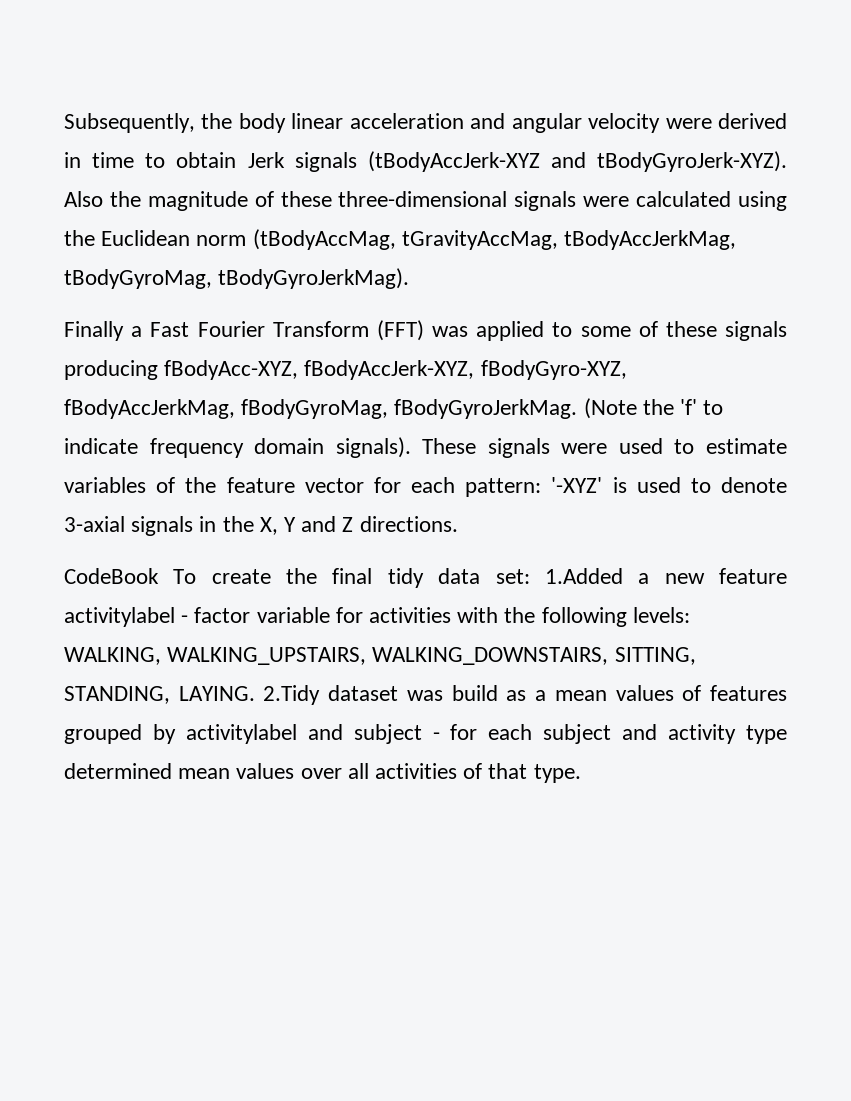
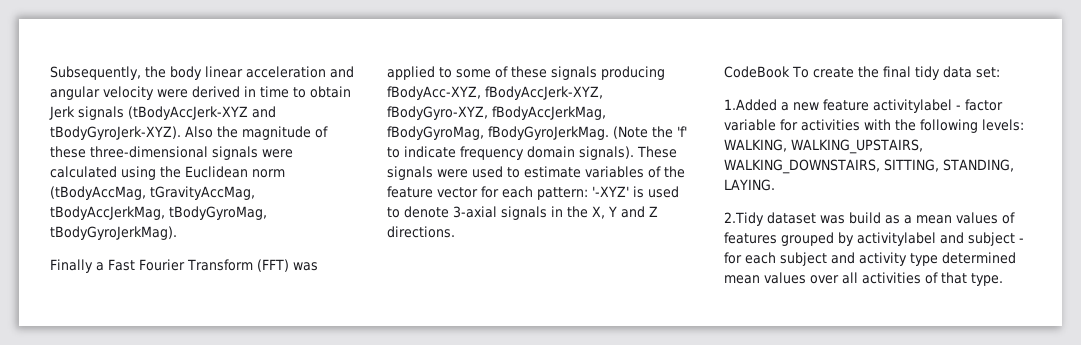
- CodeBook To create the final tidy data set: 1.Added a new feature activitylabel - factor variable for activities with the following levels: WALKING, WALKING_UPSTAIRS, WALKING_DOWNSTAIRS, SITTING, STANDING, LAYING. 2.Tidy dataset was build as a mean values of features grouped by activitylabel and subject - for each subject and activity type determined mean values over all activities of that type.
+ CodeBook To create the final tidy data set:
+ 1.Added a new feature activitylabel - factor variable for activities with the following levels: WALKING, WALKING_UPSTAIRS, WALKING_DOWNSTAIRS, SITTING, STANDING, LAYING.
+ 2.Tidy dataset was build as a mean values of features grouped by activitylabel and subject - for each subject and activity type determined mean values over all activities of that type.

